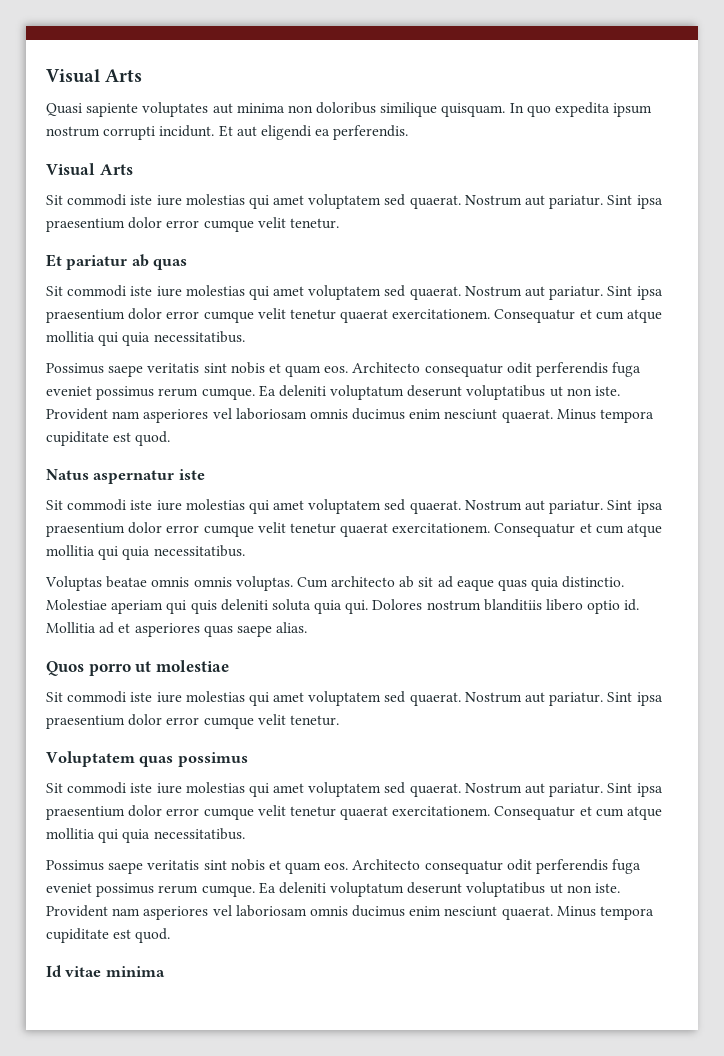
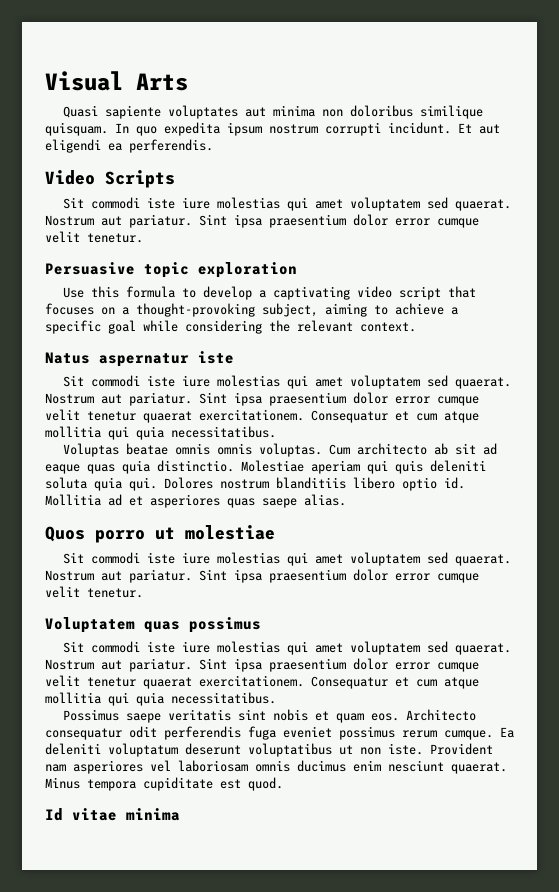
  Et aut eligendi ea perferendis.
- Visual Arts
+ Video Scripts
- Et pariatur ab quas
- Sit commodi iste iure molestias qui amet voluptatem sed quaerat. Nostrum aut pariatur. Sint ipsa praesentium dolor error cumque velit tenetur quaerat exercitationem. Consequatur et cum atque mollitia qui quia necessitatibus.
- Possimus saepe veritatis sint nobis et quam eos. Architecto consequatur odit perferendis fuga eveniet possimus rerum cumque. Ea deleniti voluptatum deserunt voluptatibus ut non iste. Provident nam asperiores vel laboriosam omnis ducimus enim nesciunt quaerat. Minus tempora cupiditate est quod.
+ Persuasive topic exploration
+ Use this formula to develop a captivating video script that focuses on a thought-provoking subject, aiming to achieve a specific goal while considering the relevant context.

